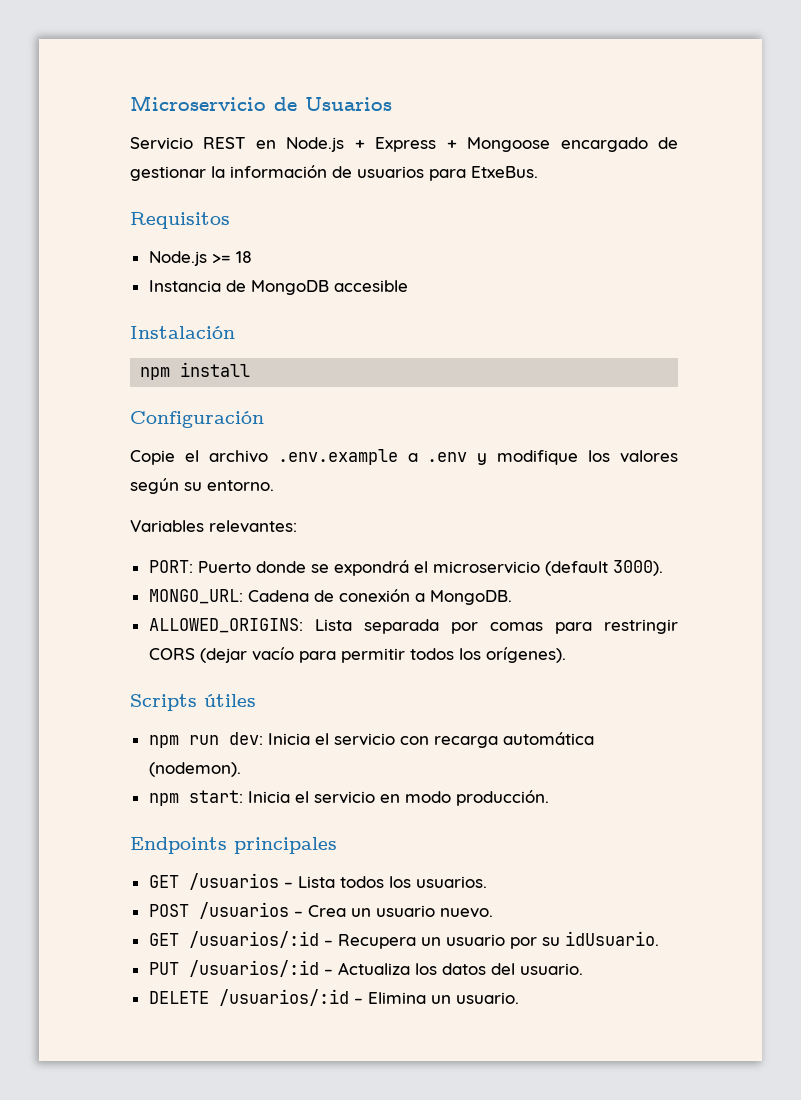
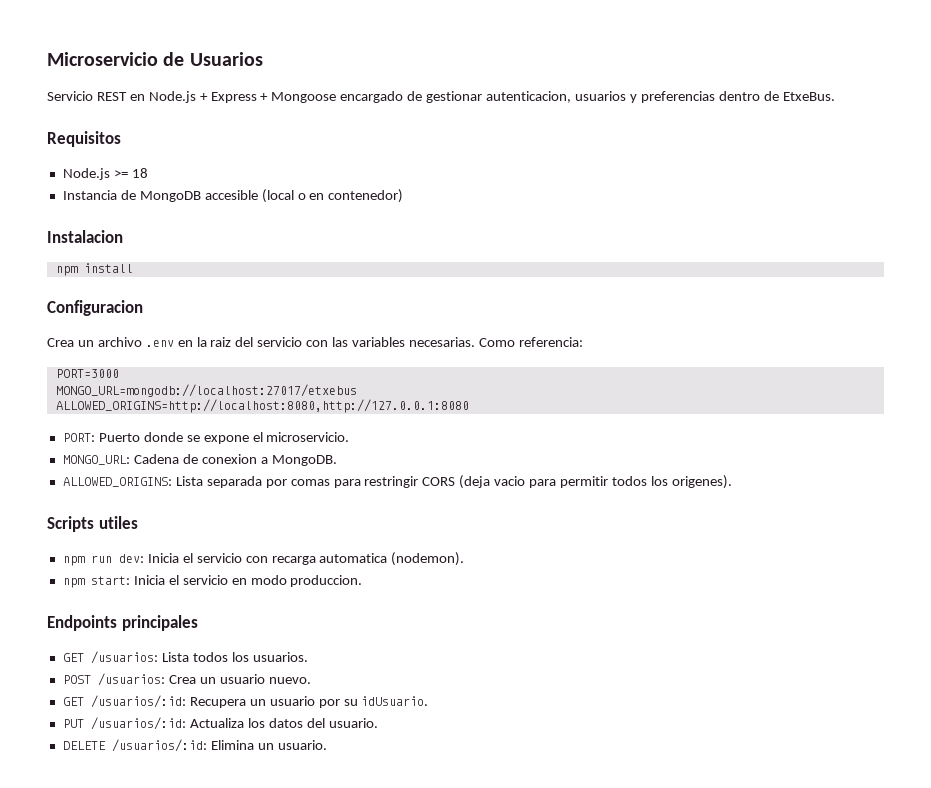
- Servicio REST en Node.js + Express + Mongoose encargado de gestionar la información de usuarios para EtxeBus.
+ Servicio REST en Node.js + Express + Mongoose encargado de gestionar autenticacion, usuarios y preferencias dentro de EtxeBus.
- Instancia de MongoDB accesible
- Instalación
+ Instancia de MongoDB accesible (local o en contenedor)
+ Instalacion
  npm install
- Configuración
- Copie el archivo .env.example a .env y modifique los valores según su entorno.
- Variables relevantes:
+ Configuracion
+ Crea un archivo .env en la raiz del servicio con las variables necesarias. Como referencia:
+ PORT=3000
+ MONGO_URL=mongodb://localhost:27017/etxebus
+ ALLOWED_ORIGINS=http://localhost:8080,http://127.0.0.1:8080
- PORT: Puerto donde se expondrá el microservicio (default 3000).
+ PORT: Puerto donde se expone el microservicio.
- MONGO_URL: Cadena de conexión a MongoDB.
+ MONGO_URL: Cadena de conexion a MongoDB.
- ALLOWED_ORIGINS: Lista separada por comas para restringir CORS (dejar vacío para permitir todos los orígenes).
+ ALLOWED_ORIGINS: Lista separada por comas para restringir CORS (deja vacio para permitir todos los origenes).
- Scripts útiles
+ Scripts utiles
- npm run dev: Inicia el servicio con recarga automática (nodemon).
+ npm run dev: Inicia el servicio con recarga automatica (nodemon).
- npm start: Inicia el servicio en modo producción.
+ npm start: Inicia el servicio en modo produccion.
- GET /usuarios – Lista todos los usuarios.
+ GET /usuarios: Lista todos los usuarios.
- POST /usuarios – Crea un usuario nuevo.
+ POST /usuarios: Crea un usuario nuevo.
- GET /usuarios/:id – Recupera un usuario por su idUsuario.
+ GET /usuarios/:id: Recupera un usuario por su idUsuario.
- PUT /usuarios/:id – Actualiza los datos del usuario.
+ PUT /usuarios/:id: Actualiza los datos del usuario.
- DELETE /usuarios/:id – Elimina un usuario.
+ DELETE /usuarios/:id: Elimina un usuario.

